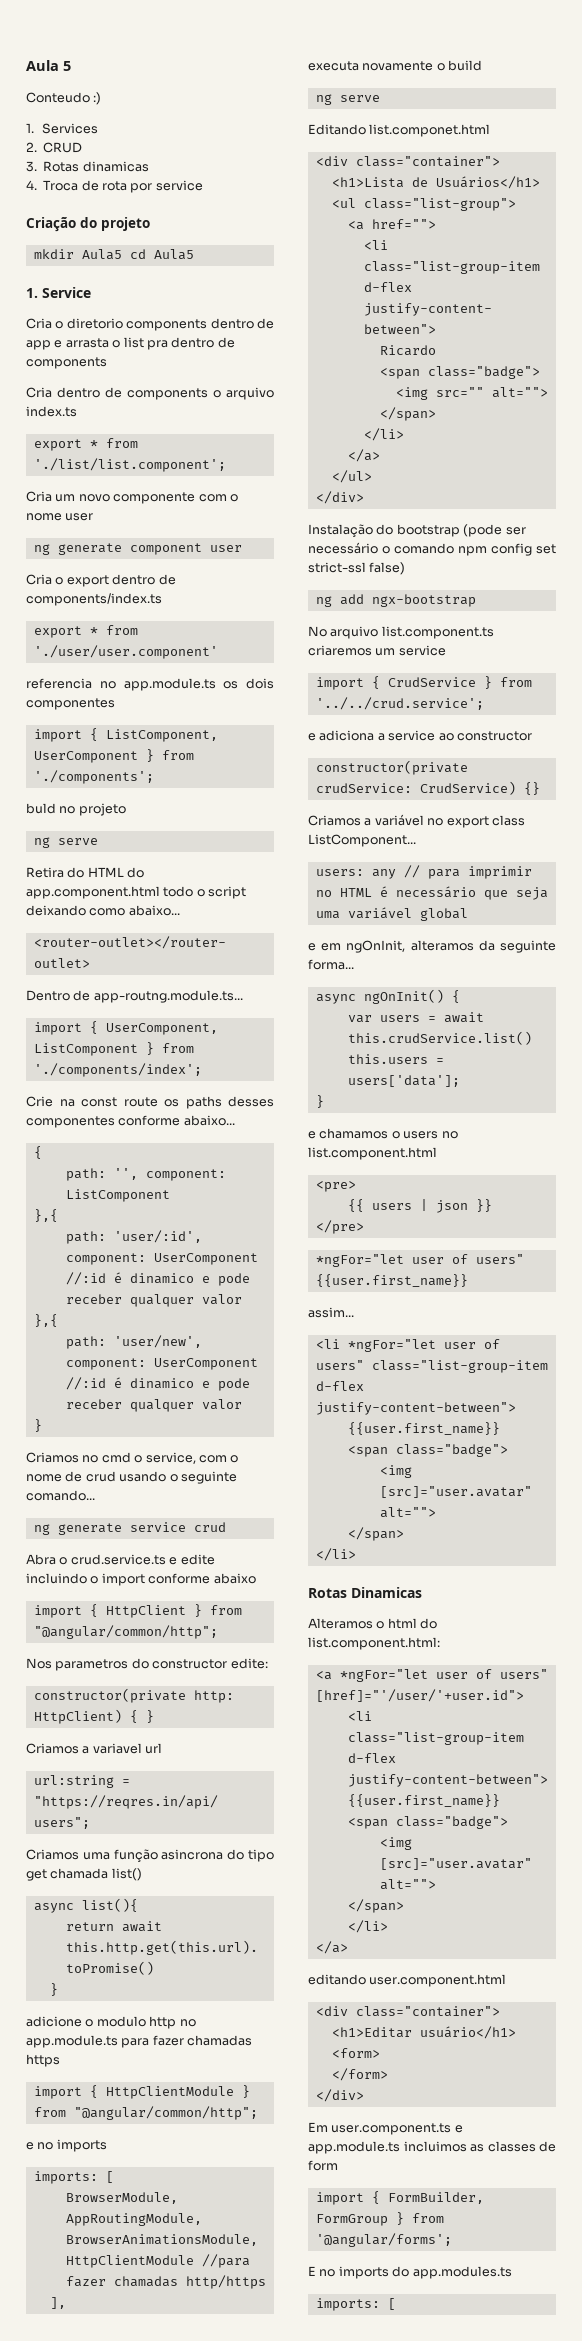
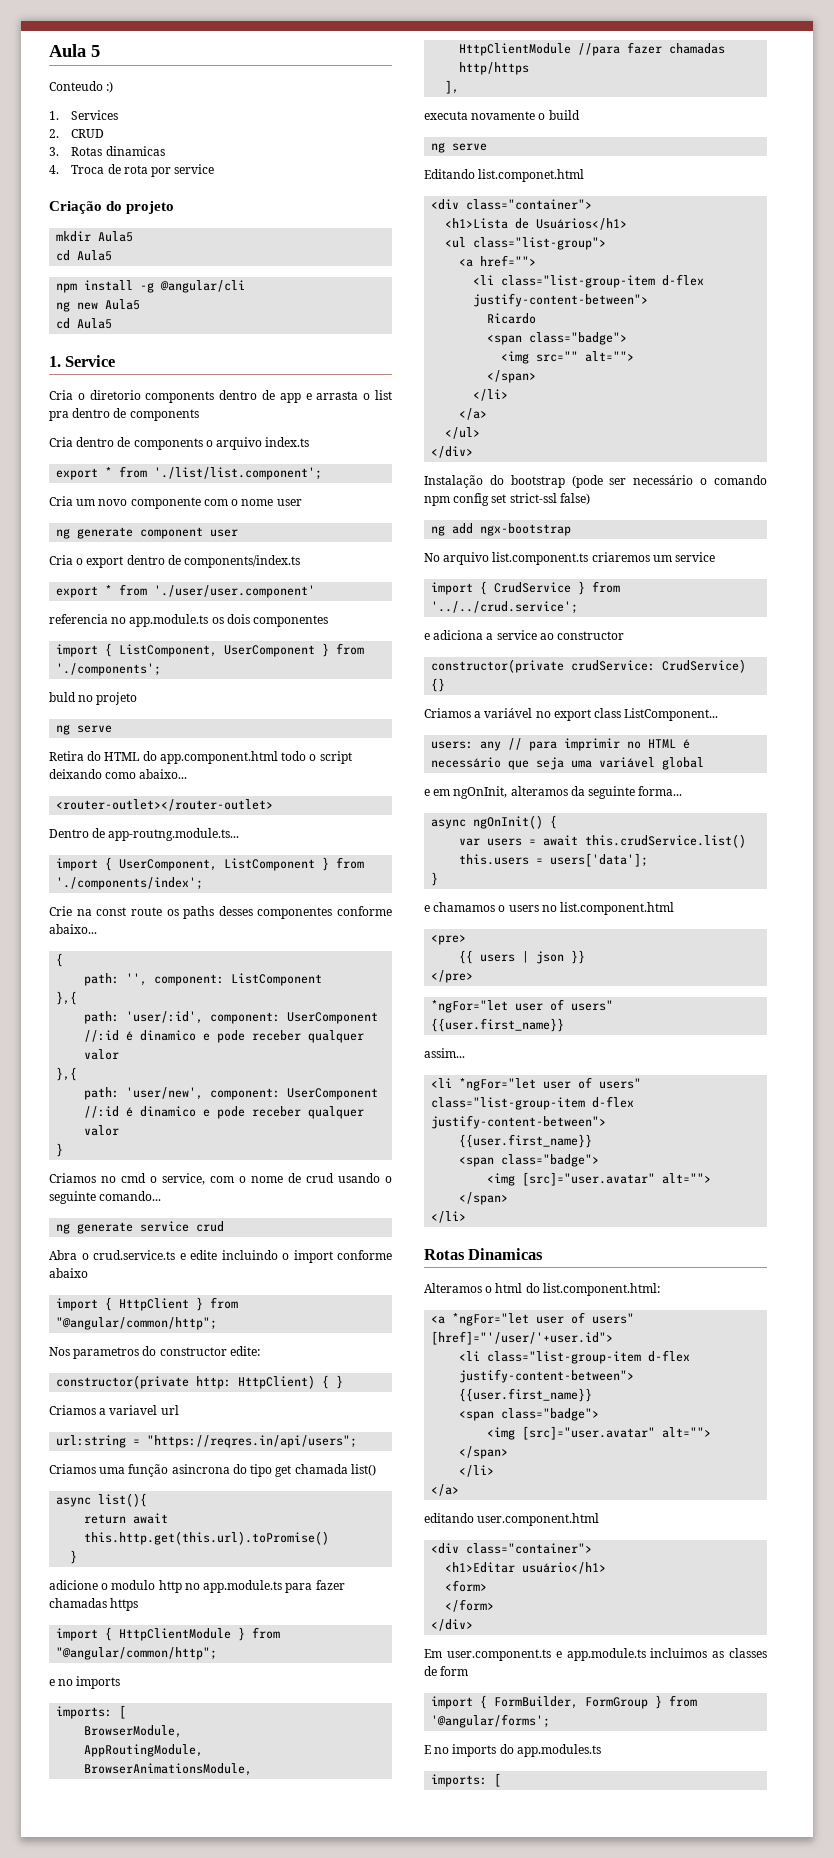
- mkdir Aula5 cd Aula5
+ mkdir Aula5
+ cd Aula5
+ npm install -g @angular/cli
+ ng new Aula5
+ cd Aula5

